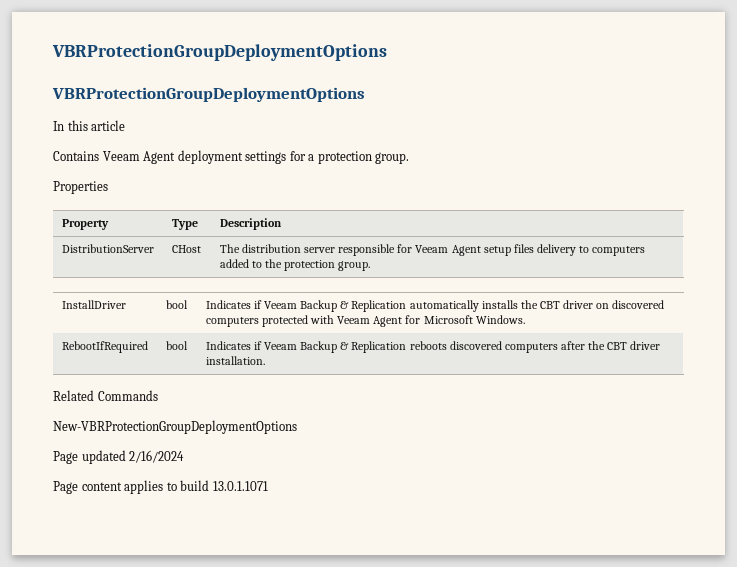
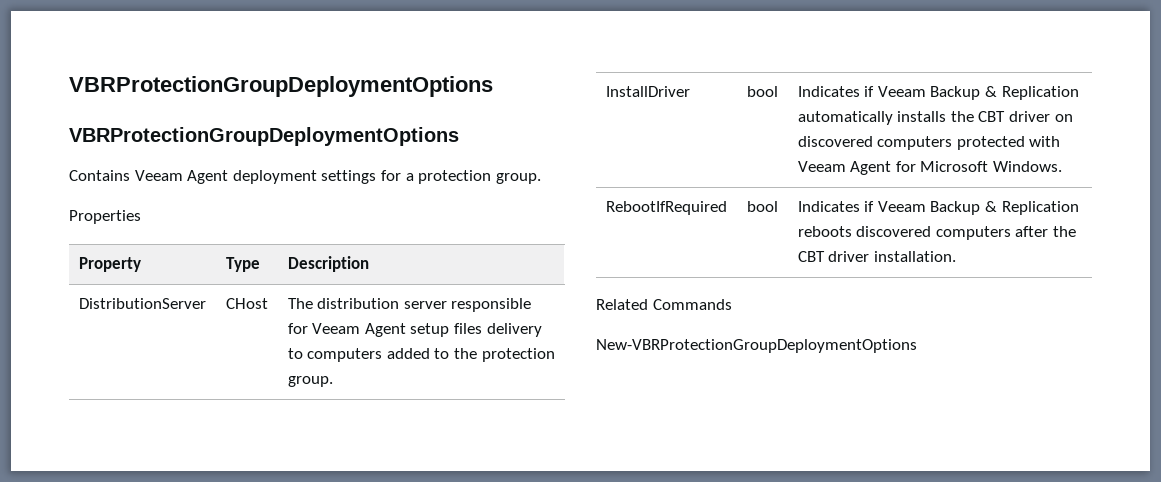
- In this article
- Page updated 2/16/2024
- Page content applies to build 13.0.1.1071

